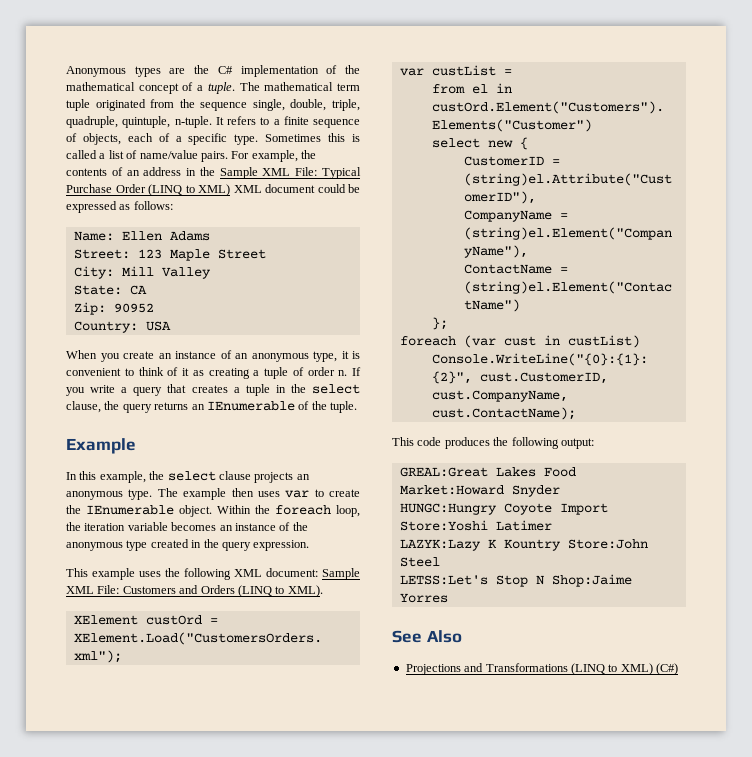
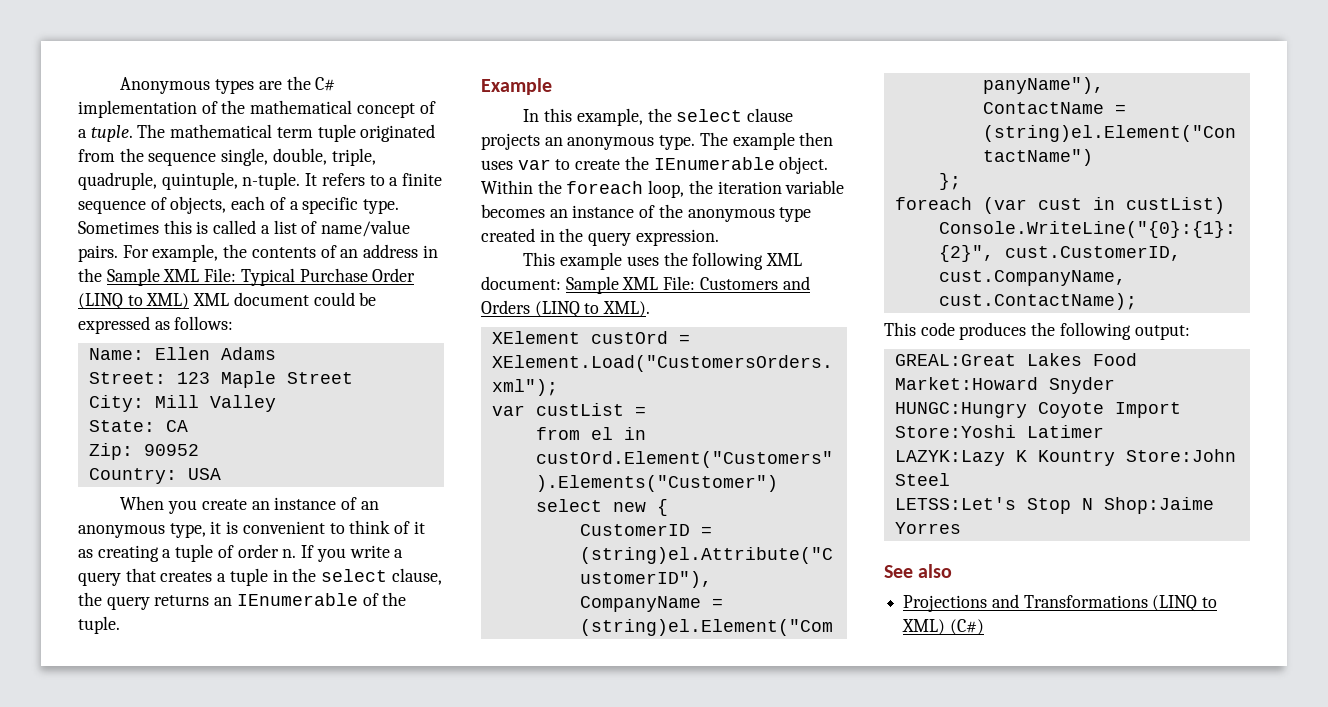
- See Also
+ See also

